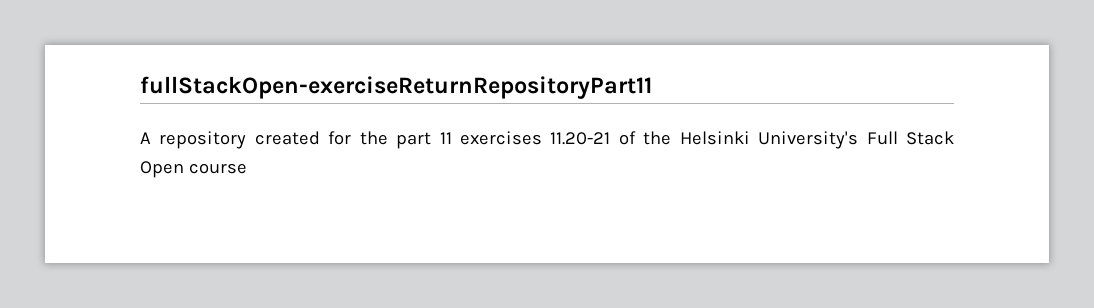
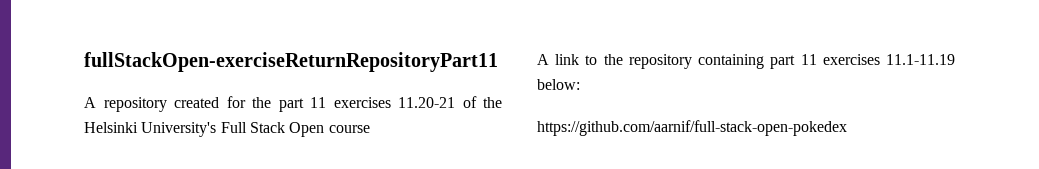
+ A link to the repository containing part 11 exercises 11.1-11.19 below:
+ https://github.com/aarnif/full-stack-open-pokedex

